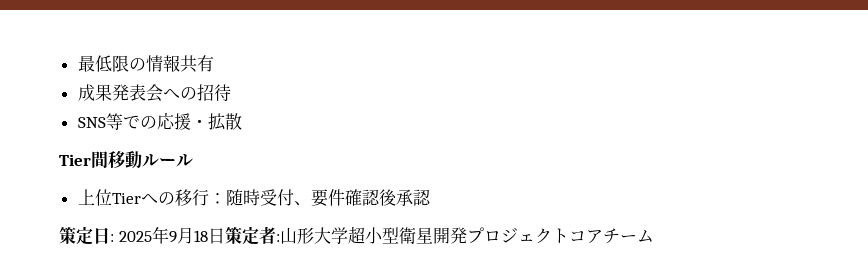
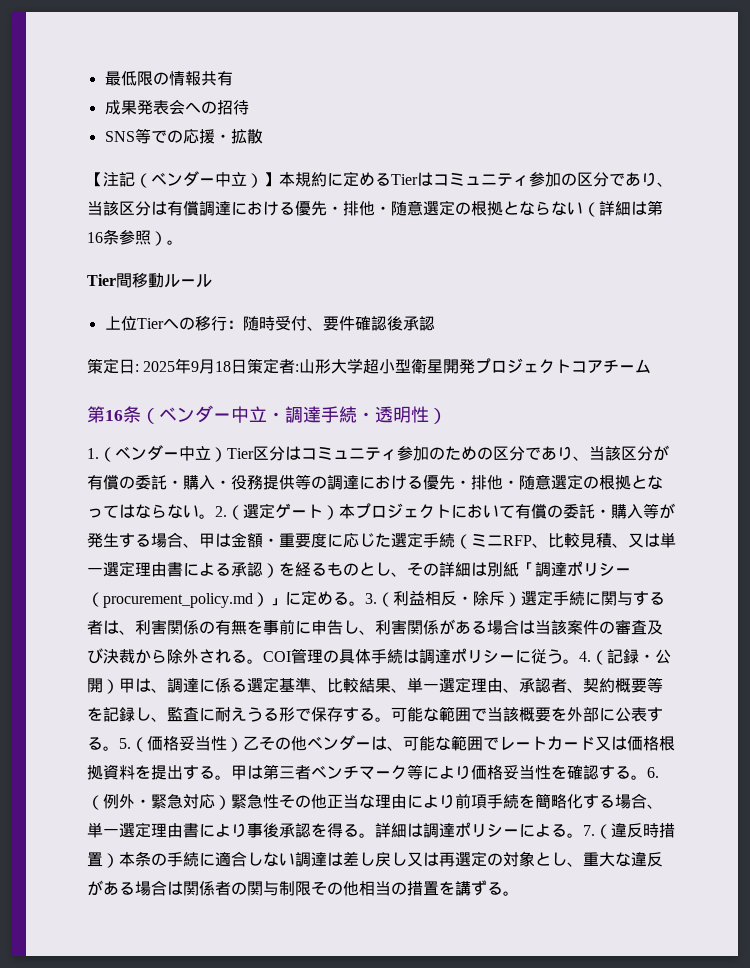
+ 【注記（ベンダー中立）】本規約に定めるTierはコミュニティ参加の区分であり、当該区分は有償調達における優先・排他・随意選定の根拠とならない（詳細は第16条参照）。
+ 第16条（ベンダー中立・調達手続・透明性）
+ 1.（ベンダー中立）Tier区分はコミュニティ参加のための区分であり、当該区分が有償の委託・購入・役務提供等の調達における優先・排他・随意選定の根拠となってはならない。2.（選定ゲート）本プロジェクトにおいて有償の委託・購入等が発生する場合、甲は金額・重要度に応じた選定手続（ミニRFP、比較見積、又は単一選定理由書による承認）を経るものとし、その詳細は別紙「調達ポリシー（procurement_policy.md）」に定める。3.（利益相反・除斥）選定手続に関与する者は、利害関係の有無を事前に申告し、利害関係がある場合は当該案件の審査及び決裁から除外される。COI管理の具体手続は調達ポリシーに従う。4.（記録・公開）甲は、調達に係る選定基準、比較結果、単一選定理由、承認者、契約概要等を記録し、監査に耐えうる形で保存する。可能な範囲で当該概要を外部に公表する。5.（価格妥当性）乙その他ベンダーは、可能な範囲でレートカード又は価格根拠資料を提出する。甲は第三者ベンチマーク等により価格妥当性を確認する。6.（例外・緊急対応）緊急性その他正当な理由により前項手続を簡略化する場合、単一選定理由書により事後承認を得る。詳細は調達ポリシーによる。7.（違反時措置）本条の手続に適合しない調達は差し戻し又は再選定の対象とし、重大な違反がある場合は関係者の関与制限その他相当の措置を講ずる。

